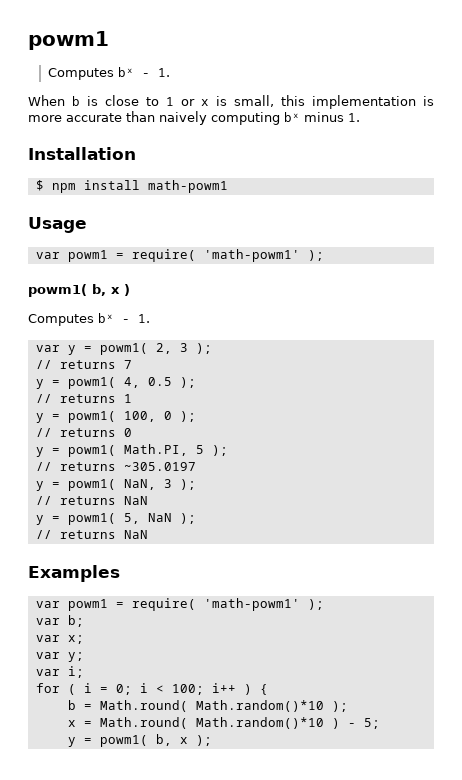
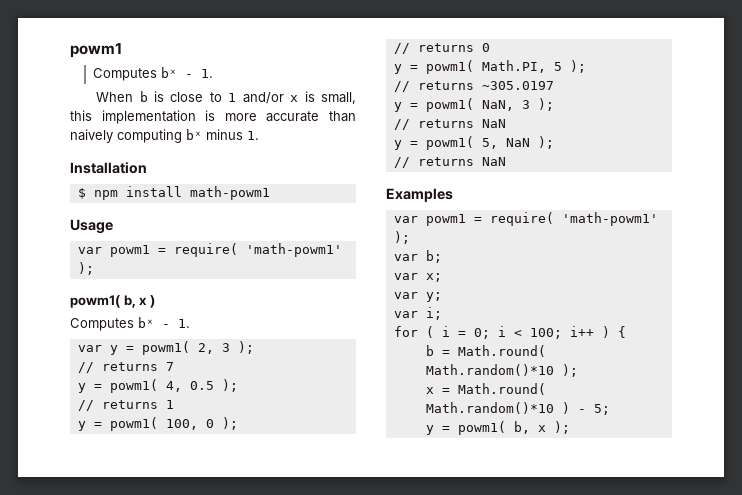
- When b is close to 1 or x is small, this implementation is more accurate than naively computing bˣ minus 1.
+ When b is close to 1 and/or x is small, this implementation is more accurate than naively computing bˣ minus 1.

